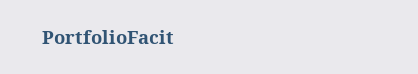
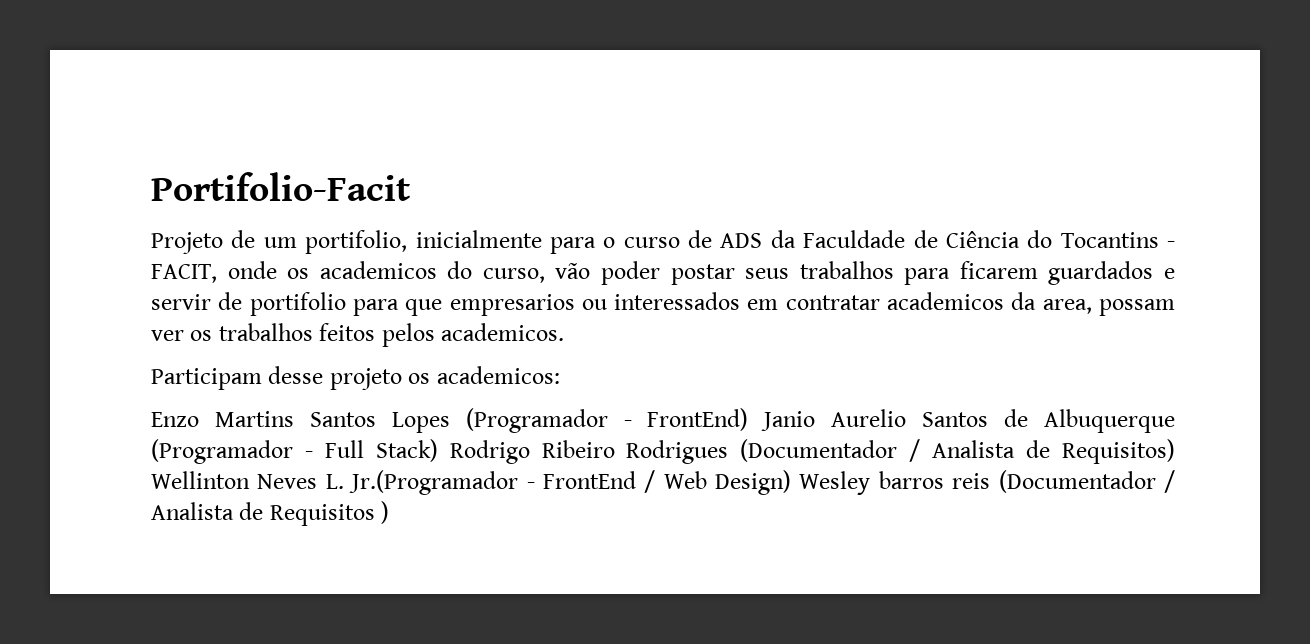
- PortfolioFacit
+ Portifolio-Facit
+ Projeto de um portifolio, inicialmente para o curso de ADS da Faculdade de Ciência do Tocantins - FACIT, onde os academicos do curso, vão poder postar seus trabalhos para ficarem guardados e servir de portifolio para que empresarios ou interessados em contratar academicos da area, possam ver os trabalhos feitos pelos academicos.
+ Participam desse projeto os academicos:
+ Enzo Martins Santos Lopes (Programador - FrontEnd) Janio Aurelio Santos de Albuquerque (Programador - Full Stack) Rodrigo Ribeiro Rodrigues (Documentador / Analista de Requisitos) Wellinton Neves L. Jr.(Programador - FrontEnd / Web Design) Wesley barros reis (Documentador / Analista de Requisitos )

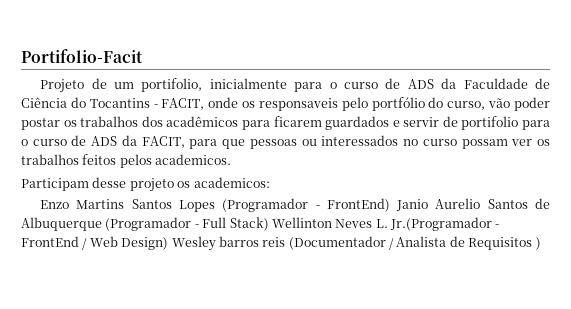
- Projeto de um portifolio, inicialmente para o curso de ADS da Faculdade de Ciência do Tocantins - FACIT, onde os academicos do curso, vão poder postar seus trabalhos para ficarem guardados e servir de portifolio para que empresarios ou interessados em contratar academicos da area, possam ver os trabalhos feitos pelos academicos.
+ Projeto de um portifolio, inicialmente para o curso de ADS da Faculdade de Ciência do Tocantins - FACIT, onde os responsaveis pelo portfólio do curso, vão poder postar os trabalhos dos acadêmicos para ficarem guardados e servir de portifolio para o curso de ADS da FACIT, para que pessoas ou interessados no curso possam ver os trabalhos feitos pelos academicos.
- Enzo Martins Santos Lopes (Programador - FrontEnd) Janio Aurelio Santos de Albuquerque (Programador - Full Stack) Rodrigo Ribeiro Rodrigues (Documentador / Analista de Requisitos) Wellinton Neves L. Jr.(Programador - FrontEnd / Web Design) Wesley barros reis (Documentador / Analista de Requisitos )
+ Enzo Martins Santos Lopes (Programador - FrontEnd) Janio Aurelio Santos de Albuquerque (Programador - Full Stack) Wellinton Neves L. Jr.(Programador - FrontEnd / Web Design) Wesley barros reis (Documentador / Analista de Requisitos )

